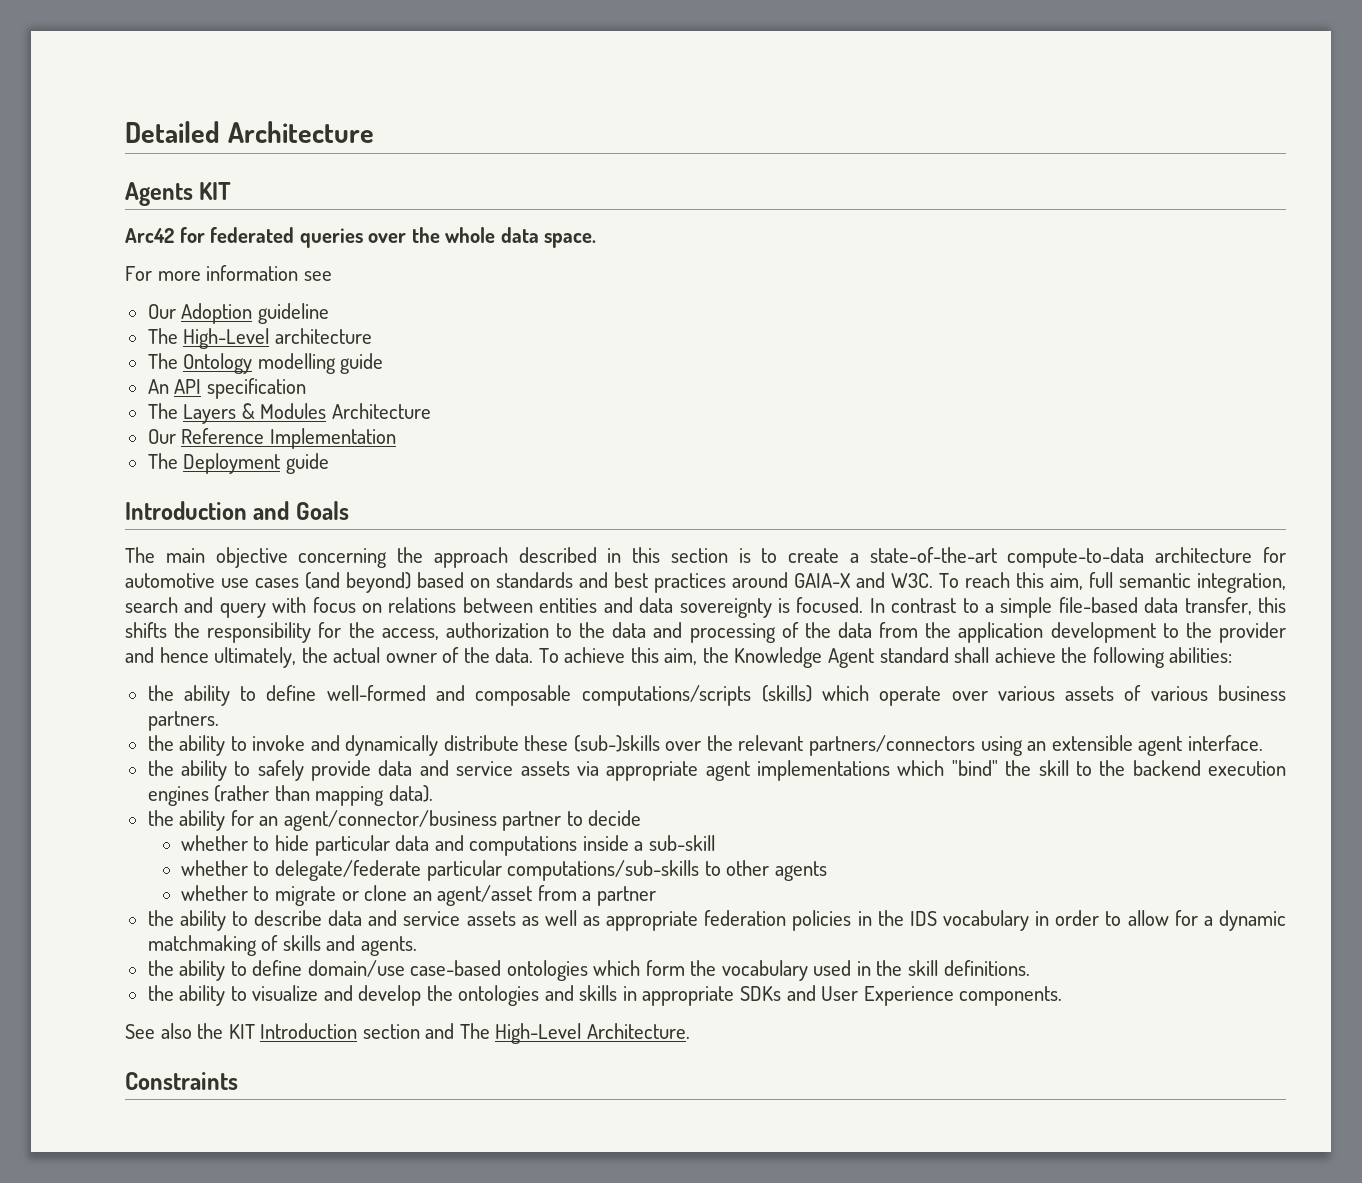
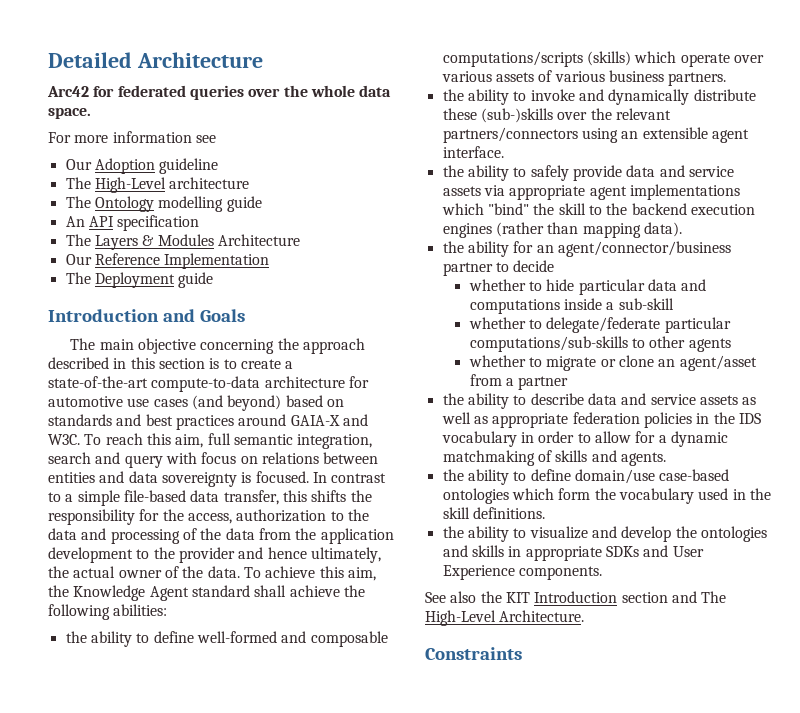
- Agents KIT

